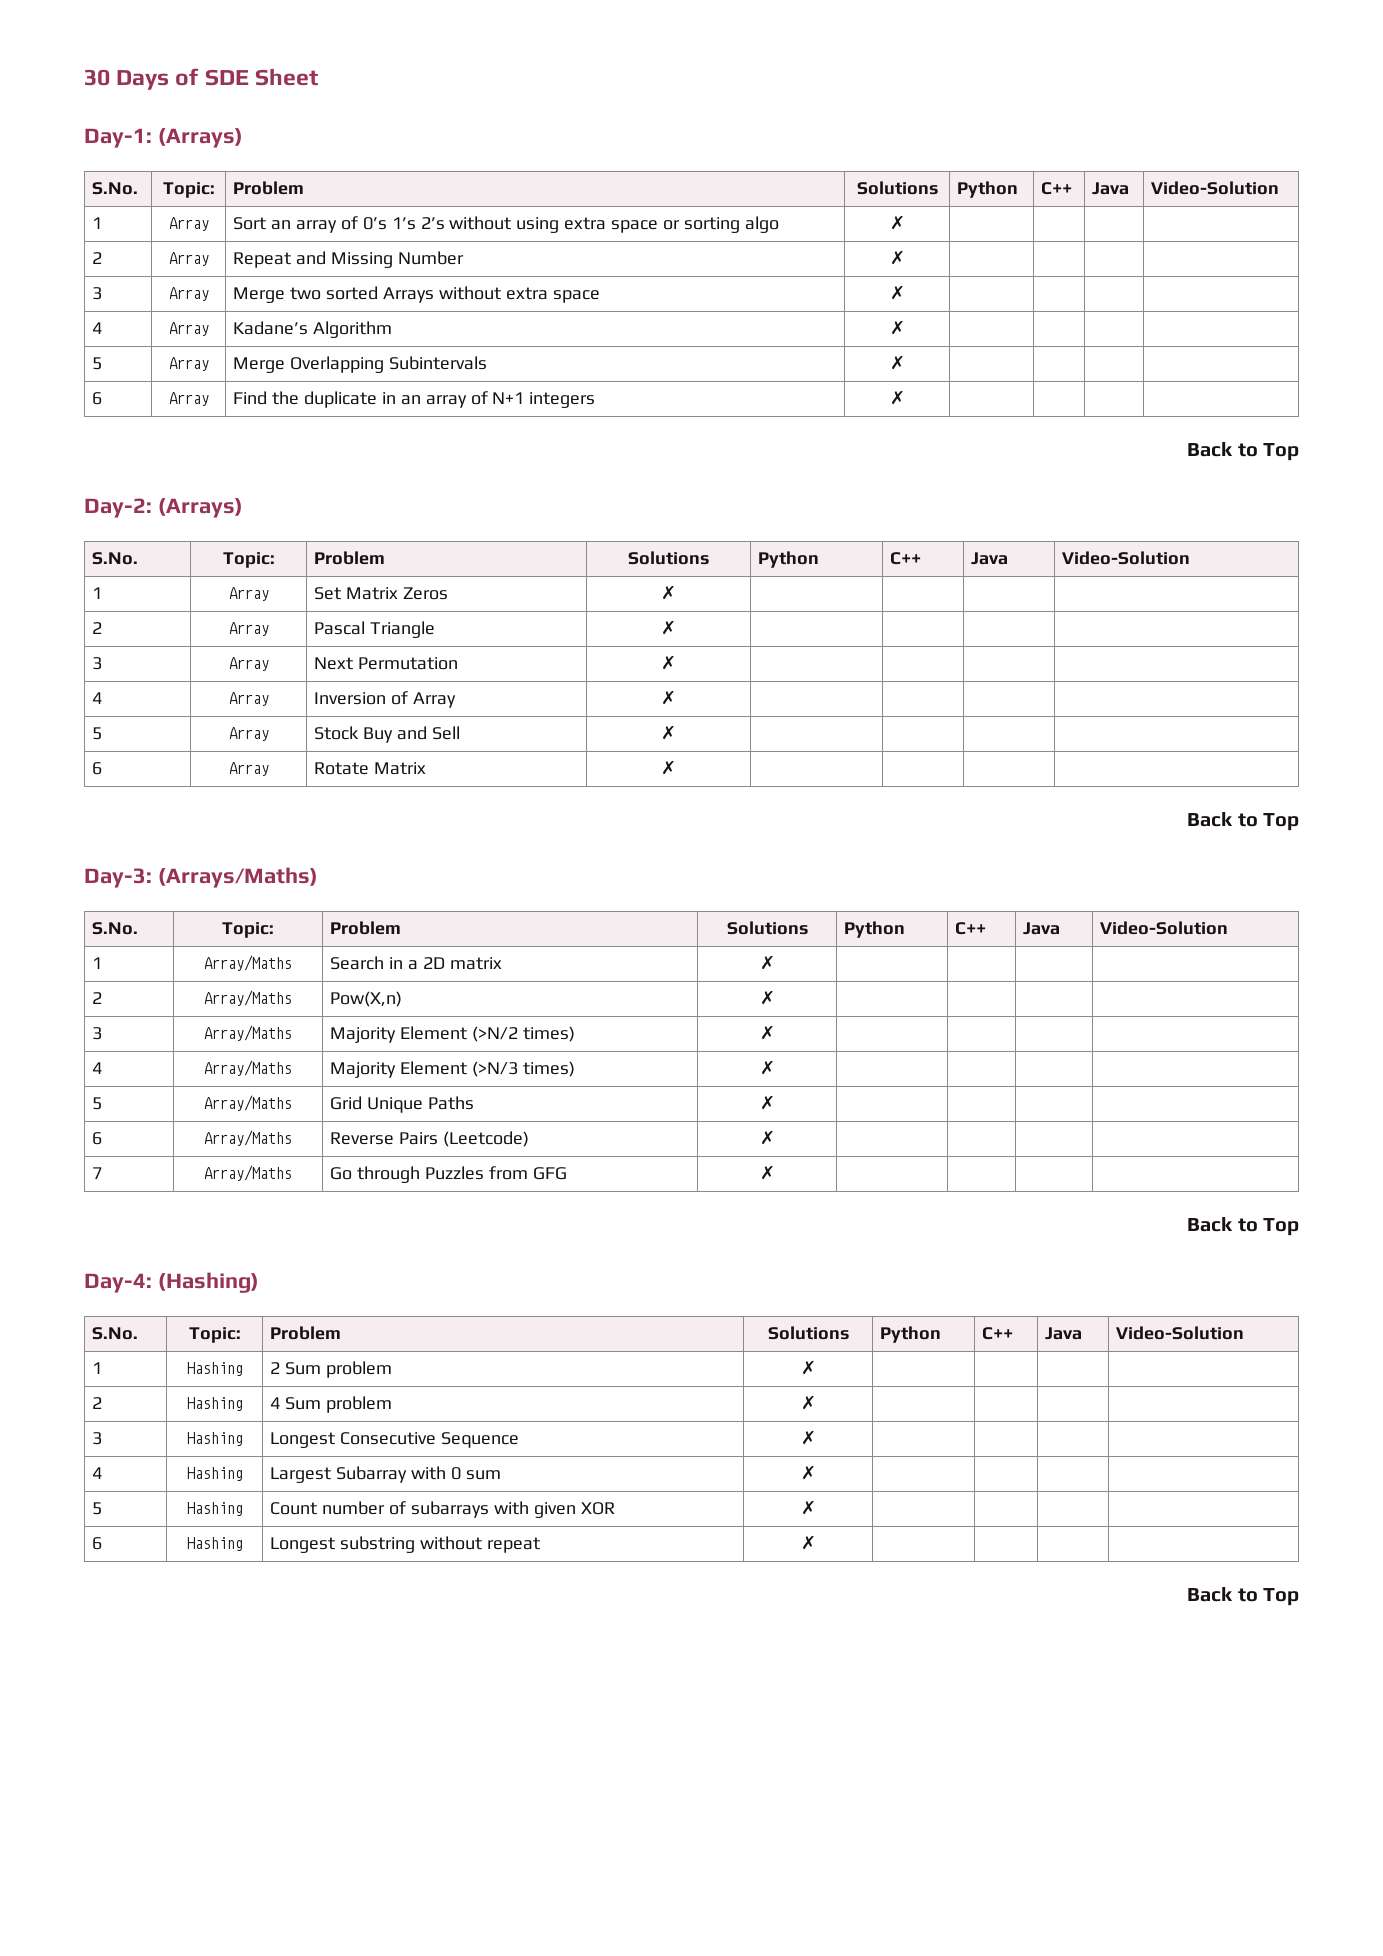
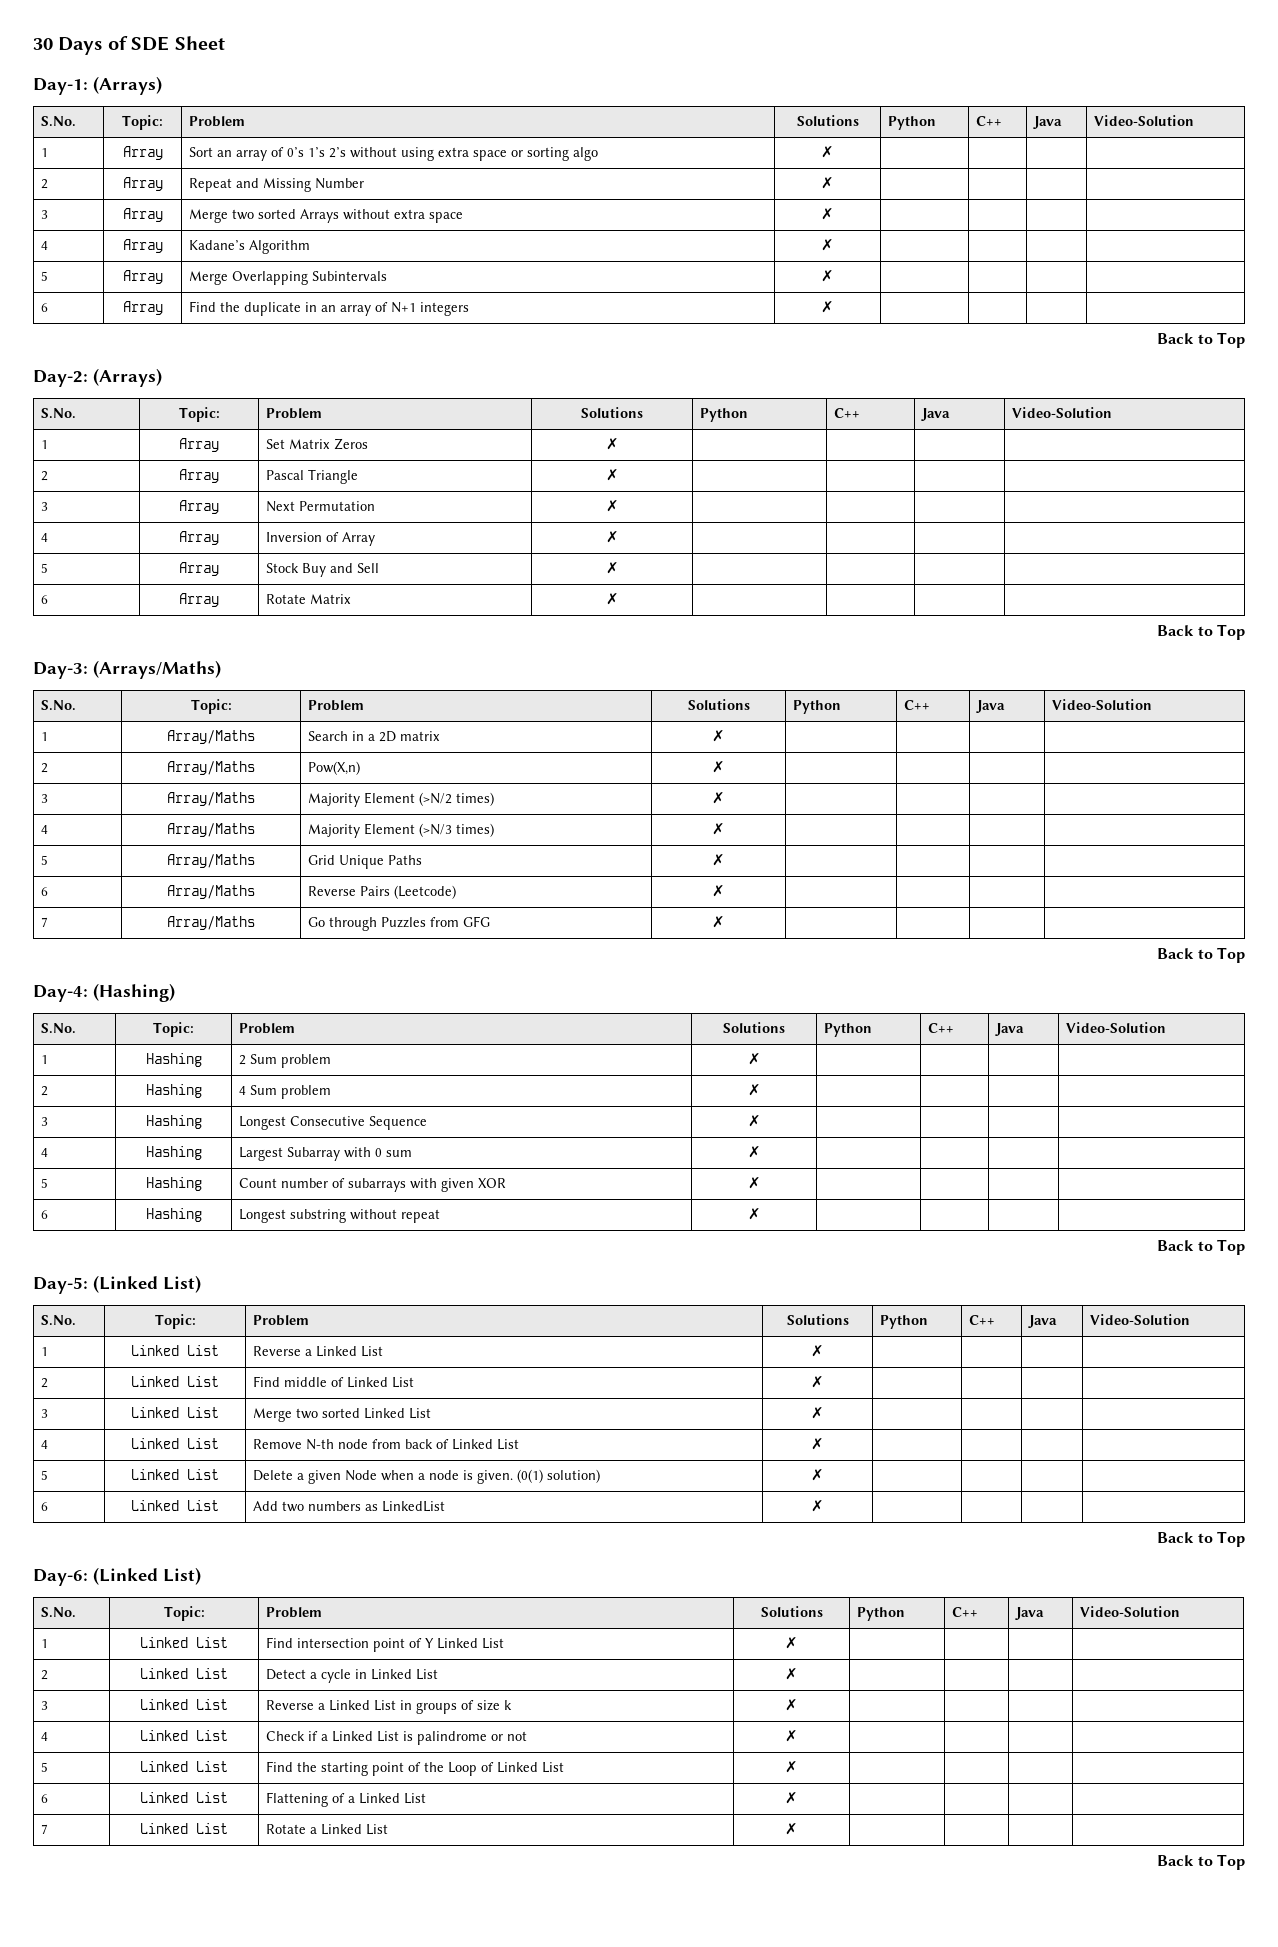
+ Day-5: (Linked List)
+ S.No. | Topic: | Problem | Solutions | Python | C++ | Java | Video-Solution
+ 1 | Linked List | Reverse a Linked List | ✗ | | | |
+ 2 | Linked List | Find middle of Linked List | ✗ | | | |
+ 3 | Linked List | Merge two sorted Linked List | ✗ | | | |
+ 4 | Linked List | Remove N-th node from back of Linked List | ✗ | | | |
+ 5 | Linked List | Delete a given Node when a node is given. (0(1) solution) | ✗ | | | |
+ 6 | Linked List | Add two numbers as LinkedList | ✗ | | | |
+ Back to Top
+ Day-6: (Linked List)
+ S.No. | Topic: | Problem | Solutions | Python | C++ | Java | Video-Solution
+ 1 | Linked List | Find intersection point of Y Linked List | ✗ | | | |
+ 2 | Linked List | Detect a cycle in Linked List | ✗ | | | |
+ 3 | Linked List | Reverse a Linked List in groups of size k | ✗ | | | |
+ 4 | Linked List | Check if a Linked List is palindrome or not | ✗ | | | |
+ 5 | Linked List | Find the starting point of the Loop of Linked List | ✗ | | | |
+ 6 | Linked List | Flattening of a Linked List | ✗ | | | |
+ 7 | Linked List | Rotate a Linked List | ✗ | | | |
+ Back to Top

